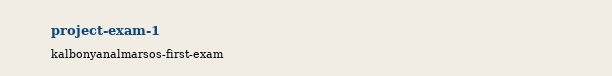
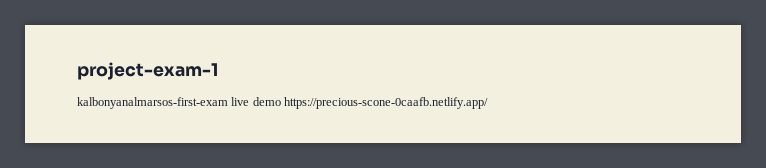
- kalbonyanalmarsos-first-exam
+ kalbonyanalmarsos-first-exam live demo https://precious-scone-0caafb.netlify.app/

